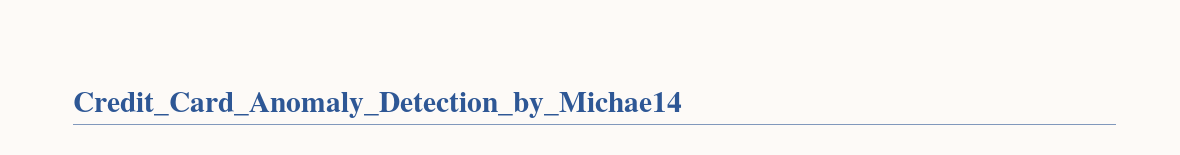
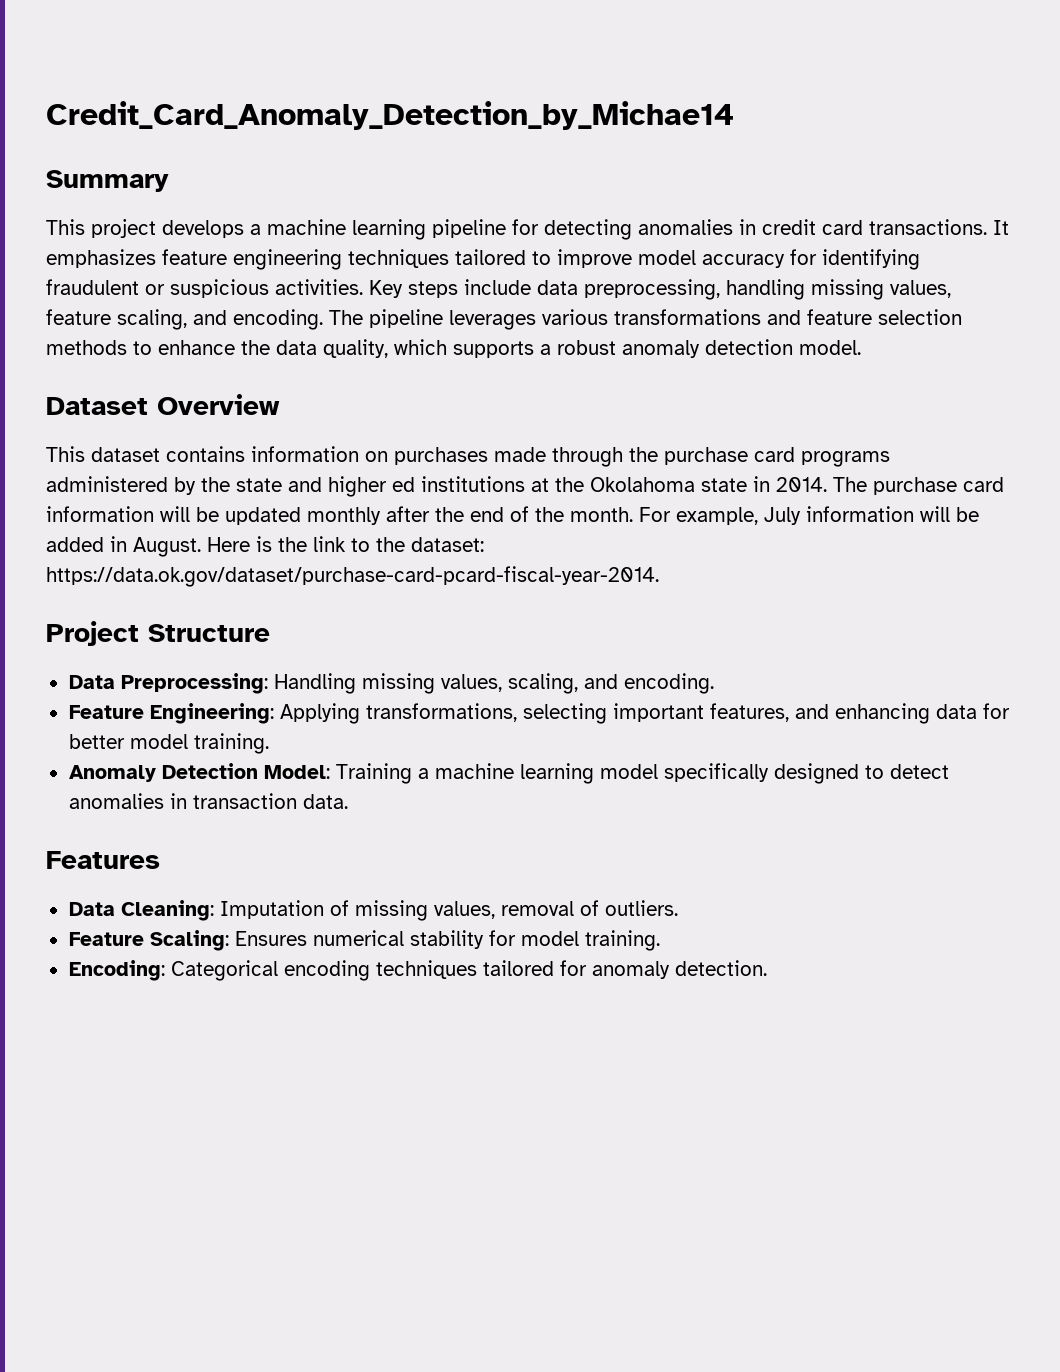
+ Summary
+ This project develops a machine learning pipeline for detecting anomalies in credit card transactions. It emphasizes feature engineering techniques tailored to improve model accuracy for identifying fraudulent or suspicious activities. Key steps include data preprocessing, handling missing values, feature scaling, and encoding. The pipeline leverages various transformations and feature selection methods to enhance the data quality, which supports a robust anomaly detection model.
+ Dataset Overview
+ This dataset contains information on purchases made through the purchase card programs administered by the state and higher ed institutions at the Okolahoma state in 2014. The purchase card information will be updated monthly after the end of the month. For example, July information will be added in August. Here is the link to the dataset: https://data.ok.gov/dataset/purchase-card-pcard-fiscal-year-2014.
+ Project Structure
+ Data Preprocessing: Handling missing values, scaling, and encoding.
+ Feature Engineering: Applying transformations, selecting important features, and enhancing data for better model training.
+ Anomaly Detection Model: Training a machine learning model specifically designed to detect anomalies in transaction data.
+ Features
+ Data Cleaning: Imputation of missing values, removal of outliers.
+ Feature Scaling: Ensures numerical stability for model training.
+ Encoding: Categorical encoding techniques tailored for anomaly detection.

